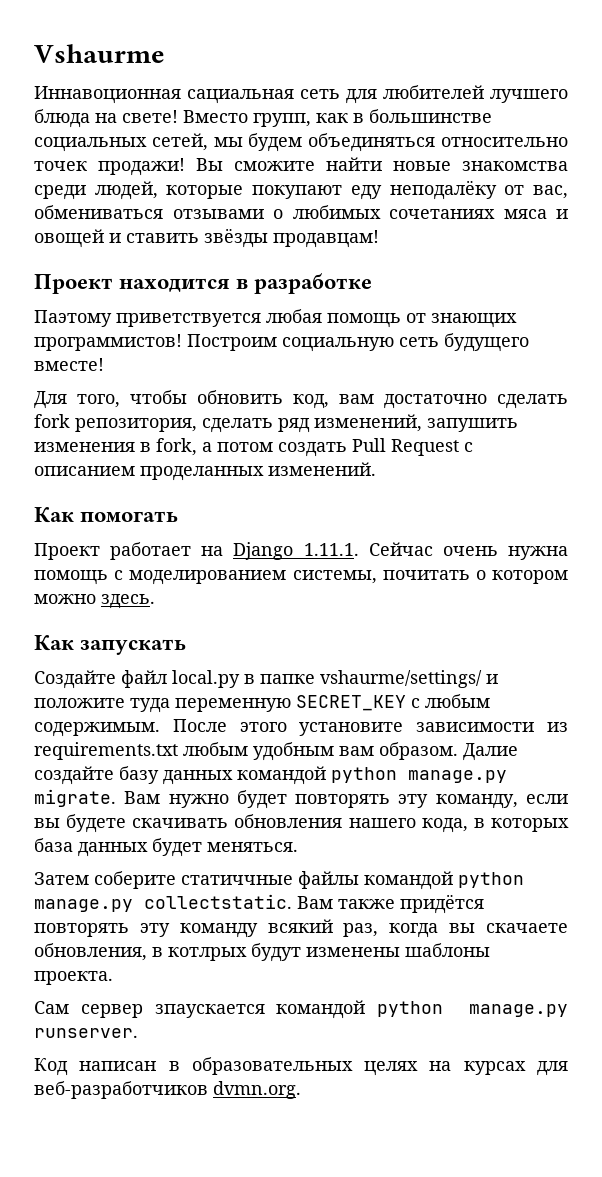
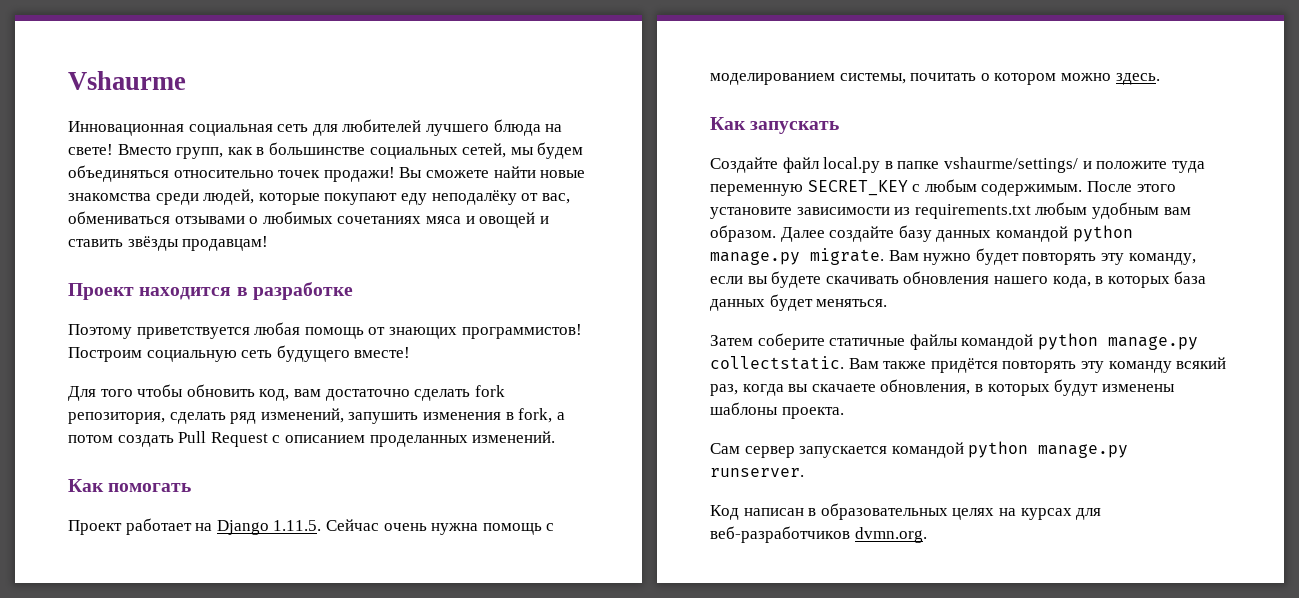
- Иннавоционная сациальная сеть для любителей лучшего блюда на свете!
+ Инновационная социальная сеть для любителей лучшего блюда на свете!
- Вы сможите найти новые знакомства среди людей, которые покупают еду неподалёку от вас, обмениваться отзывами о любимых сочетаниях мяса и овощей и ставить звёзды продавцам!
+ Вы сможете найти новые знакомства среди людей, которые покупают еду неподалёку от вас, обмениваться отзывами о любимых сочетаниях мяса и овощей и ставить звёзды продавцам!
- Паэтому приветствуется любая помощь от знающих программистов!
+ Поэтому приветствуется любая помощь от знающих программистов!
- Для того, чтобы обновить код, вам достаточно сделать fork репозитория, сделать ряд изменений, запушить изменения в fork, а потом создать Pull Request с описанием проделанных изменений.
+ Для того чтобы обновить код, вам достаточно сделать fork репозитория, сделать ряд изменений, запушить изменения в fork, а потом создать Pull Request с описанием проделанных изменений.
- Проект работает на Django 1.11.1. Сейчас очень нужна помощь с моделированием системы, почитать о котором можно здесь.
+ Проект работает на Django 1.11.5. Сейчас очень нужна помощь с моделированием системы, почитать о котором можно здесь.
- Далие создайте базу данных командой python manage.py migrate.
+ Далее создайте базу данных командой python manage.py migrate.
- Затем соберите статиччные файлы командой python manage.py collectstatic.
+ Затем соберите статичные файлы командой python manage.py collectstatic.
- Вам также придётся повторять эту команду всякий раз, когда вы скачаете обновления, в котлрых будут изменены шаблоны проекта.
+ Вам также придётся повторять эту команду всякий раз, когда вы скачаете обновления, в которых будут изменены шаблоны проекта.
- Сам сервер зпаускается командой python manage.py runserver.
+ Сам сервер запускается командой python manage.py runserver.

